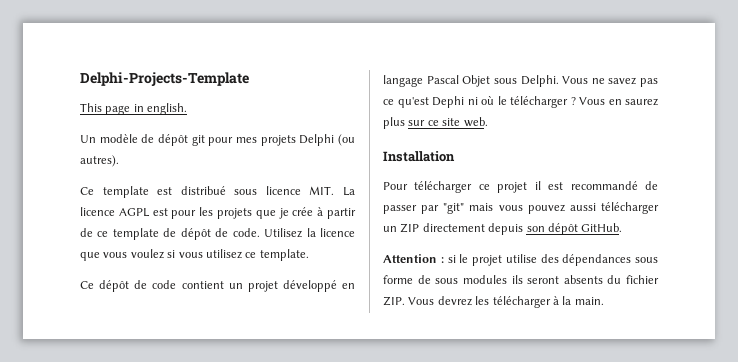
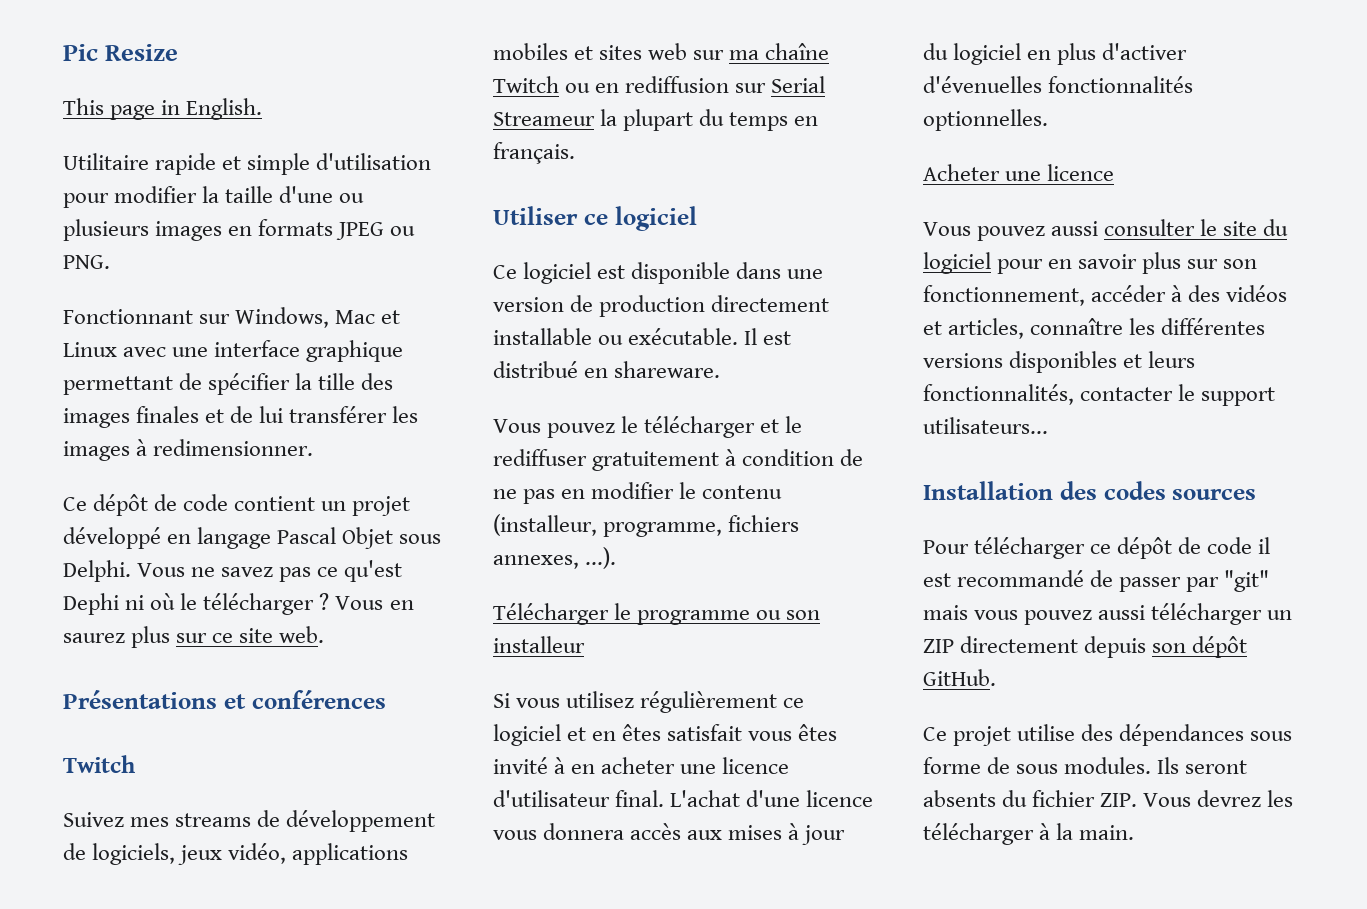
- Delphi-Projects-Template
+ Pic Resize
- This page in english.
- Un modèle de dépôt git pour mes projets Delphi (ou autres).
- Ce template est distribué sous licence MIT. La licence AGPL est pour les projets que je crée à partir de ce template de dépôt de code. Utilisez la licence que vous voulez si vous utilisez ce template.
+ This page in English.
+ Utilitaire rapide et simple d'utilisation pour modifier la taille d'une ou plusieurs images en formats JPEG ou PNG.
+ Fonctionnant sur Windows, Mac et Linux avec une interface graphique permettant de spécifier la tille des images finales et de lui transférer les images à redimensionner.
- Installation
+ Présentations et conférences
+ Twitch
+ Suivez mes streams de développement de logiciels, jeux vidéo, applications mobiles et sites web sur ma chaîne Twitch ou en rediffusion sur Serial Streameur la plupart du temps en français.
+ Utiliser ce logiciel
+ Ce logiciel est disponible dans une version de production directement installable ou exécutable. Il est distribué en shareware.
+ Vous pouvez le télécharger et le rediffuser gratuitement à condition de ne pas en modifier le contenu (installeur, programme, fichiers annexes, ...).
+ Télécharger le programme ou son installeur
+ Si vous utilisez régulièrement ce logiciel et en êtes satisfait vous êtes invité à en acheter une licence d'utilisateur final. L'achat d'une licence vous donnera accès aux mises à jour du logiciel en plus d'activer d'évenuelles fonctionnalités optionnelles.
+ Acheter une licence
+ Vous pouvez aussi consulter le site du logiciel pour en savoir plus sur son fonctionnement, accéder à des vidéos et articles, connaître les différentes versions disponibles et leurs fonctionnalités, contacter le support utilisateurs...
+ Installation des codes sources
- Pour télécharger ce projet il est recommandé de passer par "git" mais vous pouvez aussi télécharger un ZIP directement depuis son dépôt GitHub.
+ Pour télécharger ce dépôt de code il est recommandé de passer par "git" mais vous pouvez aussi télécharger un ZIP directement depuis son dépôt GitHub.
- Attention : si le projet utilise des dépendances sous forme de sous modules ils seront absents du fichier ZIP. Vous devrez les télécharger à la main.
+ Ce projet utilise des dépendances sous forme de sous modules. Ils seront absents du fichier ZIP. Vous devrez les télécharger à la main.

